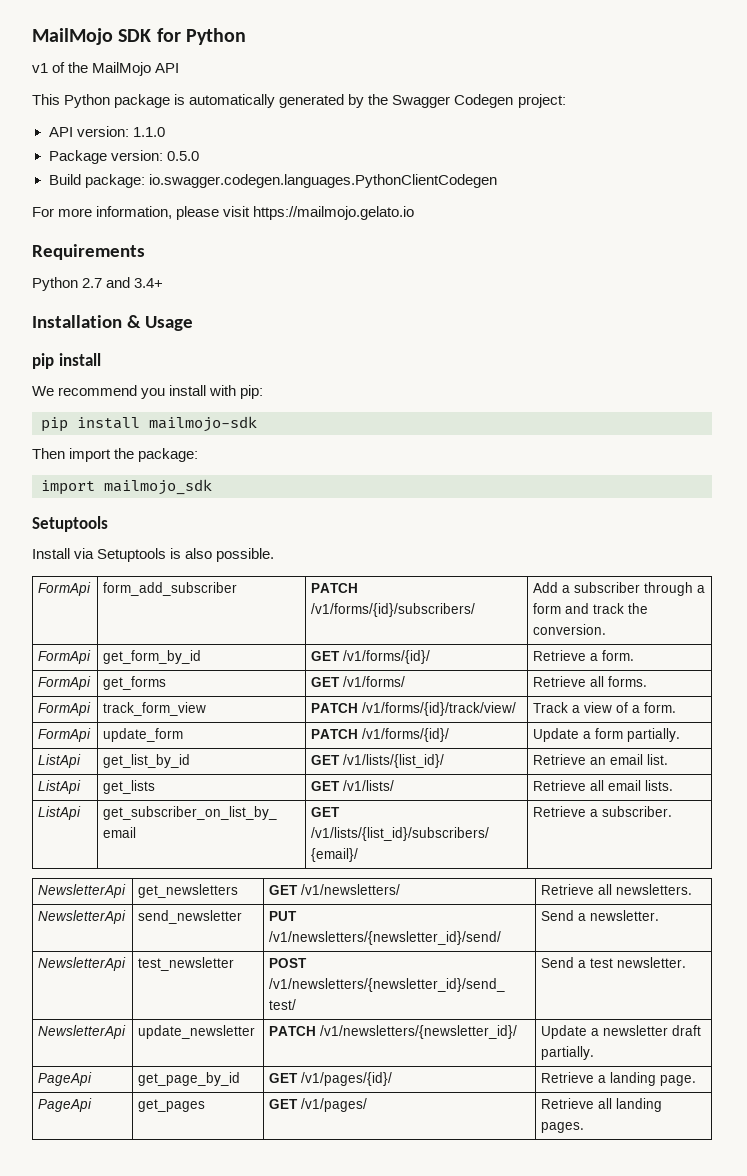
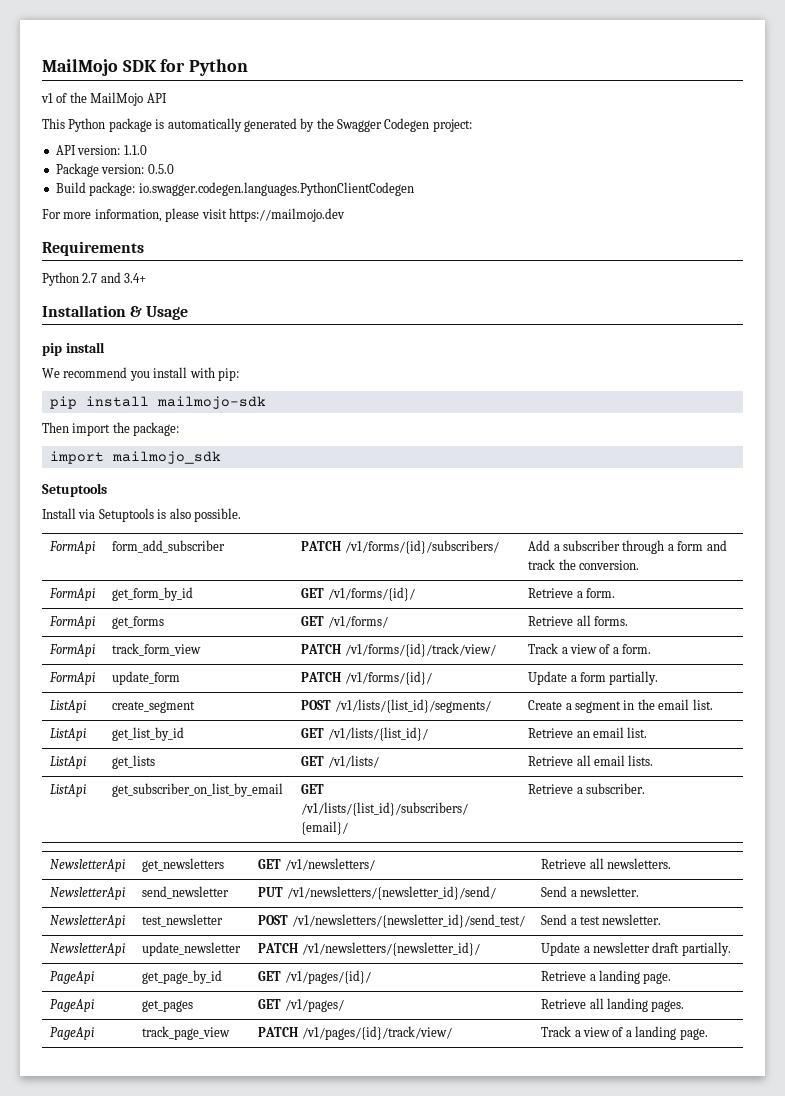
- For more information, please visit https://mailmojo.gelato.io
+ For more information, please visit https://mailmojo.dev
+ ListApi | create_segment | POST /v1/lists/{list_id}/segments/ | Create a segment in the email list.
+ PageApi | track_page_view | PATCH /v1/pages/{id}/track/view/ | Track a view of a landing page.

